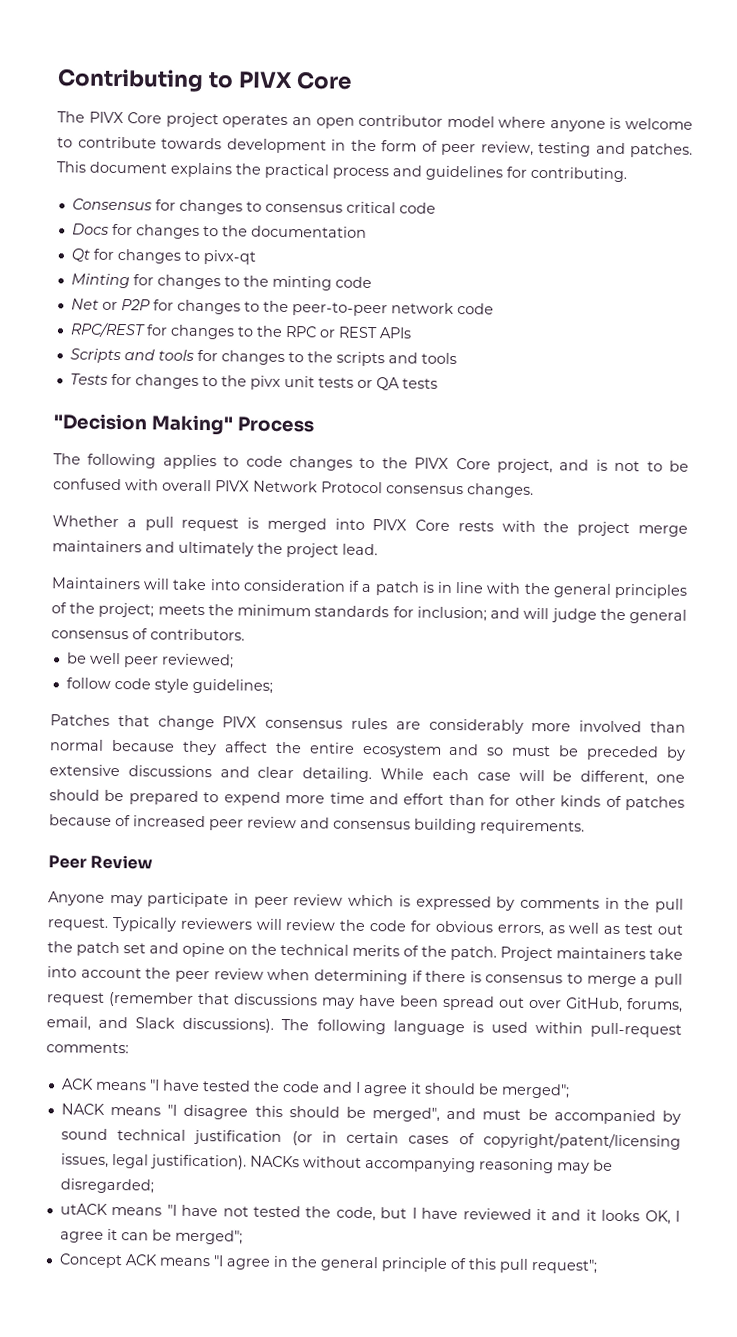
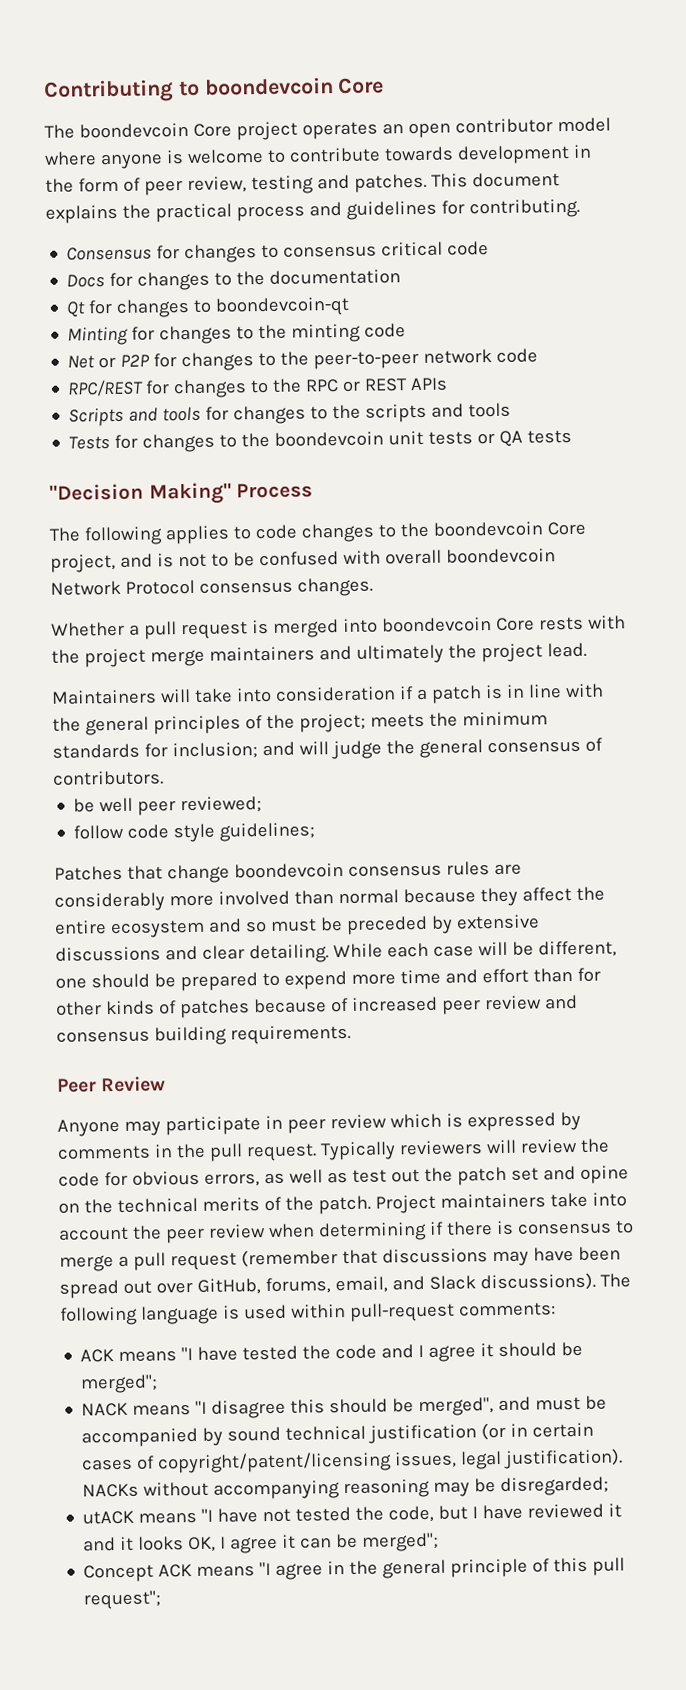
- Contributing to PIVX Core
+ Contributing to boondevcoin Core
- The PIVX Core project operates an open contributor model where anyone is welcome to contribute towards development in the form of peer review, testing and patches.
+ The boondevcoin Core project operates an open contributor model where anyone is welcome to contribute towards development in the form of peer review, testing and patches.
- Qt for changes to pivx-qt
+ Qt for changes to boondevcoin-qt
- Tests for changes to the pivx unit tests or QA tests
+ Tests for changes to the boondevcoin unit tests or QA tests
- The following applies to code changes to the PIVX Core project, and is not to be confused with overall PIVX Network Protocol consensus changes.
+ The following applies to code changes to the boondevcoin Core project, and is not to be confused with overall boondevcoin Network Protocol consensus changes.
- Whether a pull request is merged into PIVX Core rests with the project merge maintainers and ultimately the project lead.
+ Whether a pull request is merged into boondevcoin Core rests with the project merge maintainers and ultimately the project lead.
- Patches that change PIVX consensus rules are considerably more involved than normal because they affect the entire ecosystem and so must be preceded by extensive discussions and clear detailing.
+ Patches that change boondevcoin consensus rules are considerably more involved than normal because they affect the entire ecosystem and so must be preceded by extensive discussions and clear detailing.

